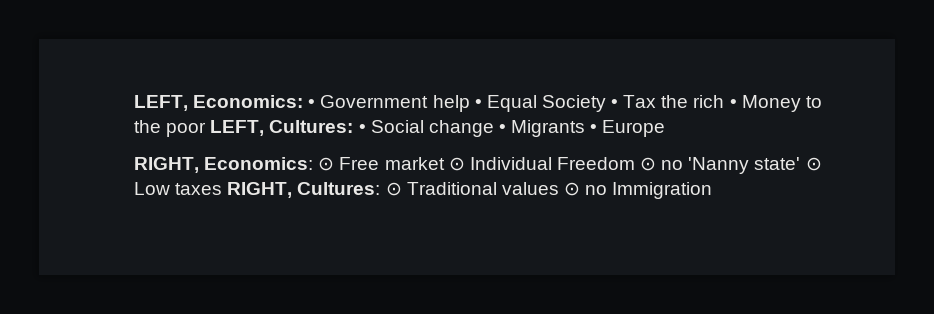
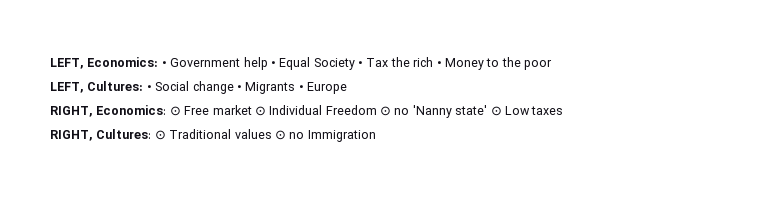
- LEFT, Economics: • Government help • Equal Society • Tax the rich • Money to the poor LEFT, Cultures: • Social change • Migrants • Europe
+ LEFT, Economics: • Government help • Equal Society • Tax the rich • Money to the poor
+ LEFT, Cultures: • Social change • Migrants • Europe
- RIGHT, Economics: ⊙ Free market ⊙ Individual Freedom ⊙ no 'Nanny state' ⊙ Low taxes RIGHT, Cultures: ⊙ Traditional values ⊙ no Immigration
+ RIGHT, Economics: ⊙ Free market ⊙ Individual Freedom ⊙ no 'Nanny state' ⊙ Low taxes
+ RIGHT, Cultures: ⊙ Traditional values ⊙ no Immigration

